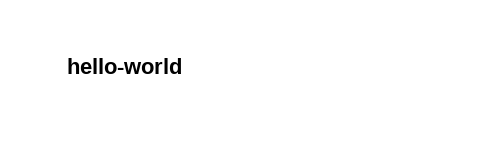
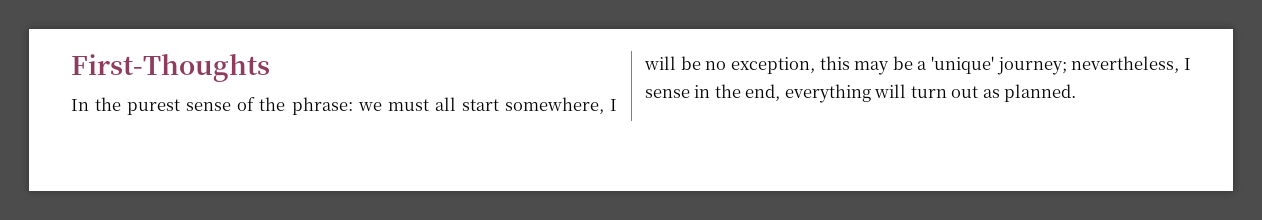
- hello-world
+ First-Thoughts
+ In the purest sense of the phrase: we must all start somewhere, I will be no exception, this may be a 'unique' journey; nevertheless, I sense in the end, everything will turn out as planned.

